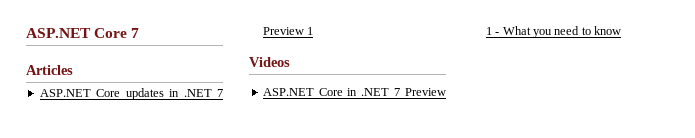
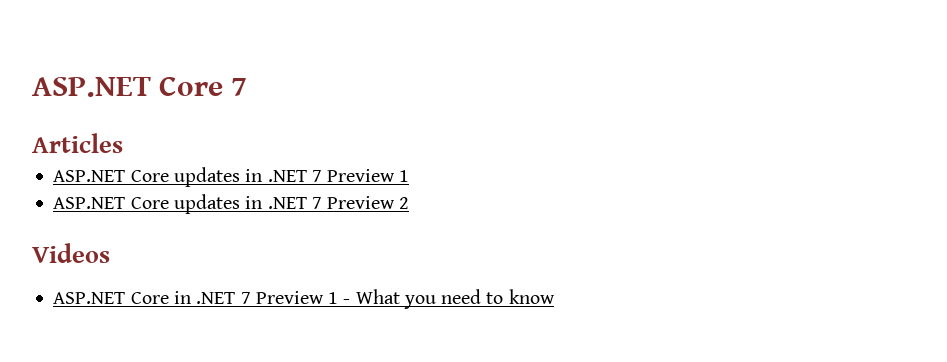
+ ASP.NET Core updates in .NET 7 Preview 2

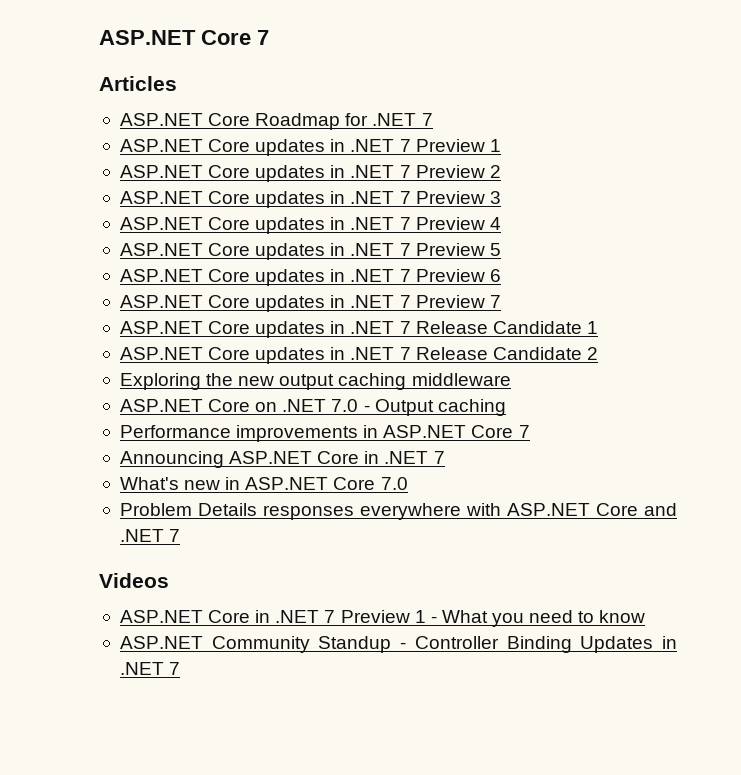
+ ASP.NET Core Roadmap for .NET 7
+ ASP.NET Core updates in .NET 7 Preview 3
+ ASP.NET Core updates in .NET 7 Preview 4
+ ASP.NET Core updates in .NET 7 Preview 5
+ ASP.NET Core updates in .NET 7 Preview 6
+ ASP.NET Core updates in .NET 7 Preview 7
+ ASP.NET Core updates in .NET 7 Release Candidate 1
+ ASP.NET Core updates in .NET 7 Release Candidate 2
+ Exploring the new output caching middleware
+ ASP.NET Core on .NET 7.0 - Output caching
+ Performance improvements in ASP.NET Core 7
+ Announcing ASP.NET Core in .NET 7
+ What's new in ASP.NET Core 7.0
+ Problem Details responses everywhere with ASP.NET Core and .NET 7
+ ASP.NET Community Standup - Controller Binding Updates in .NET 7

